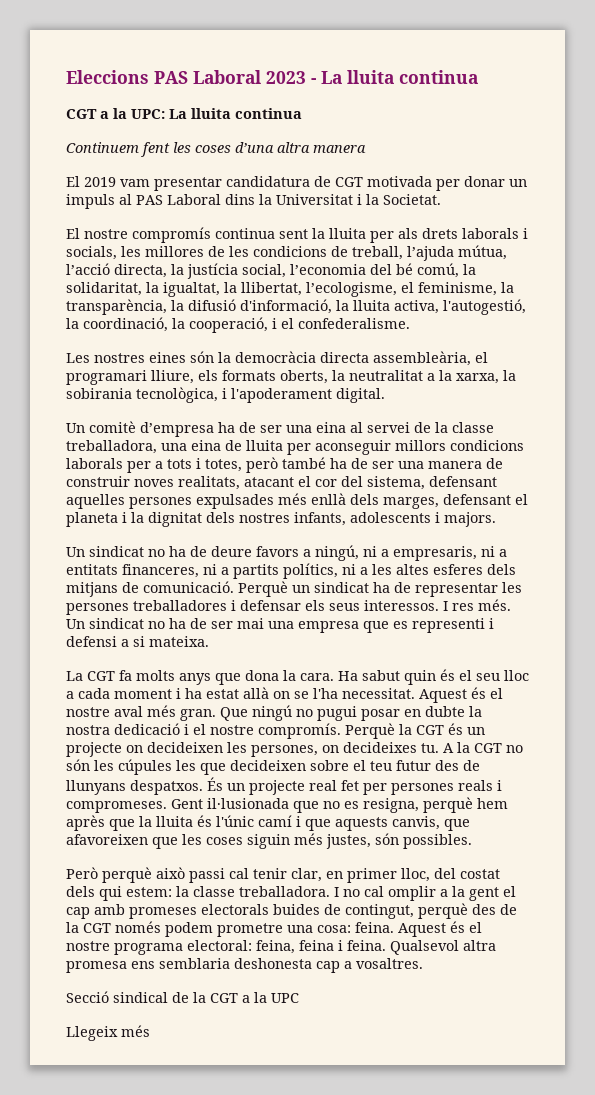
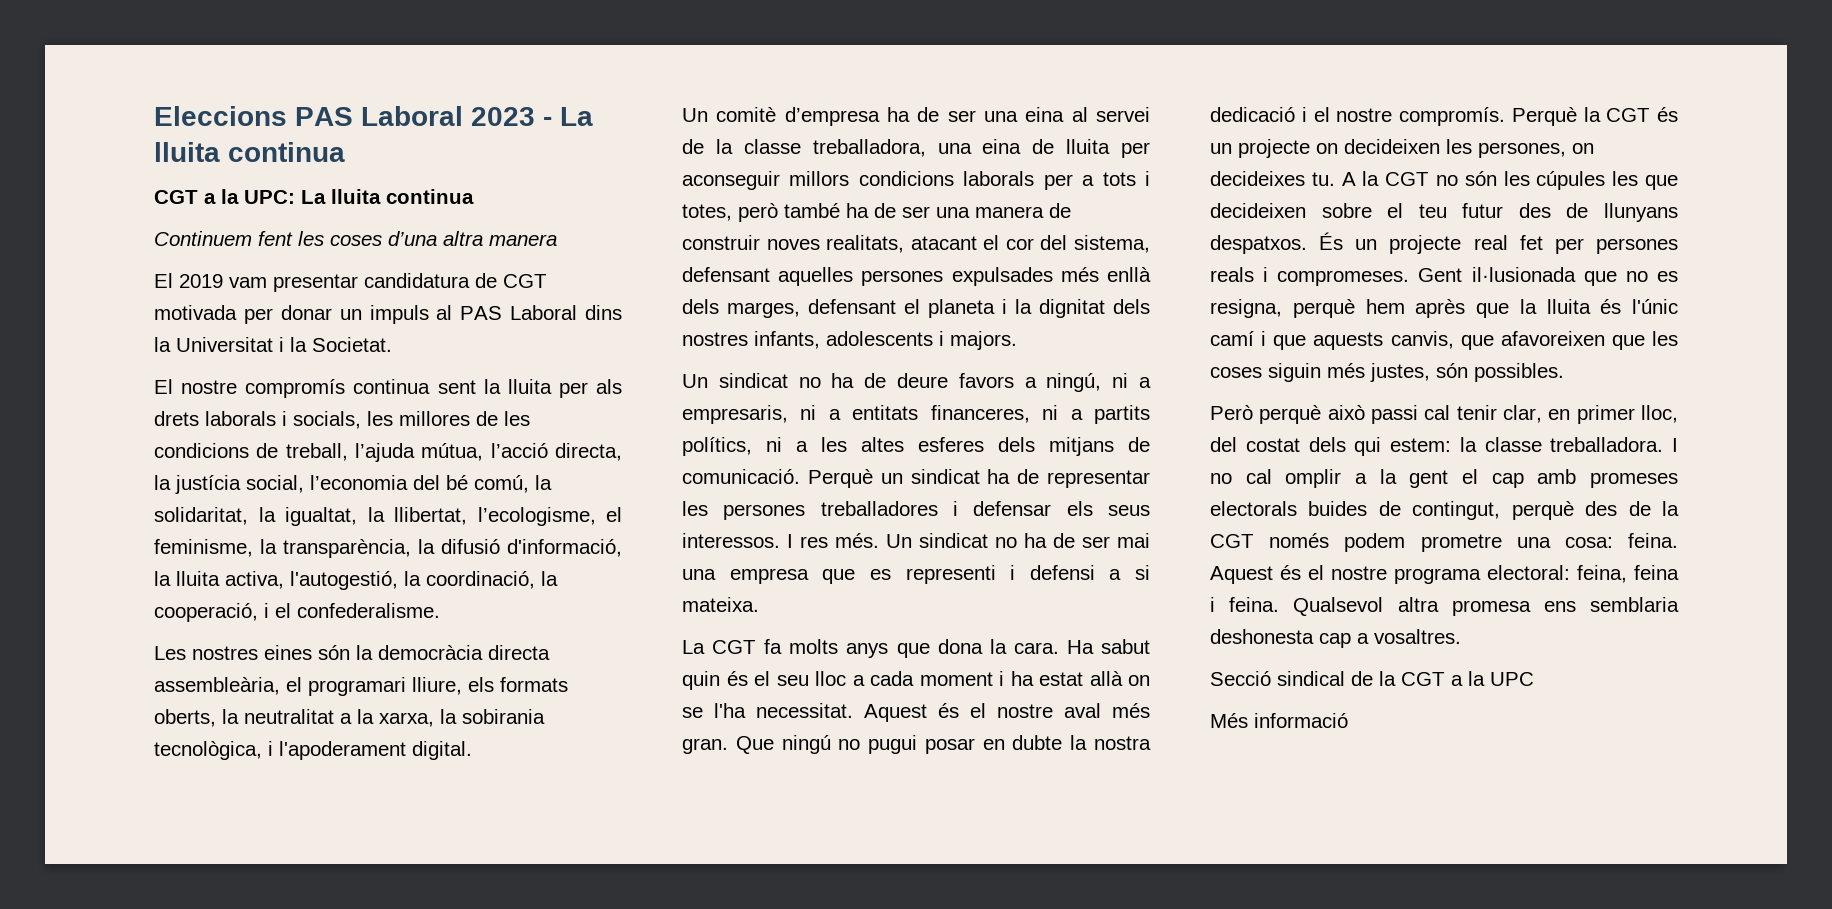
- Llegeix més
+ Més informació

